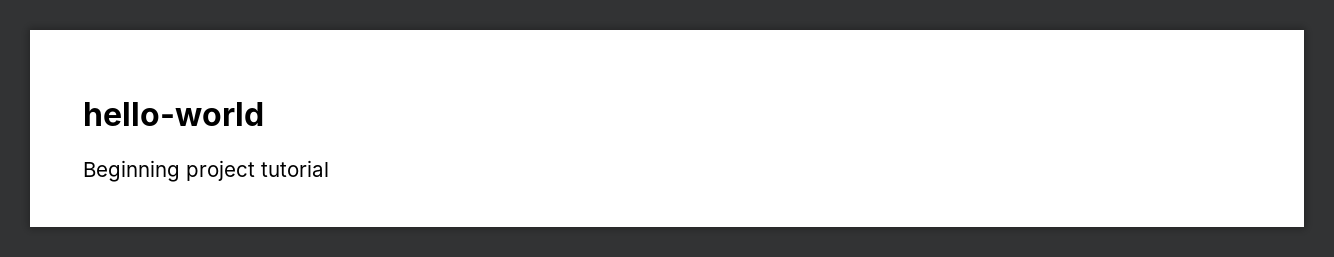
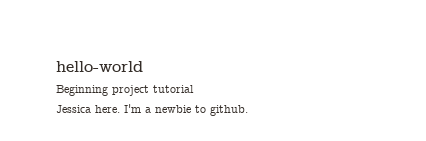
+ Jessica here. I'm a newbie to github.

